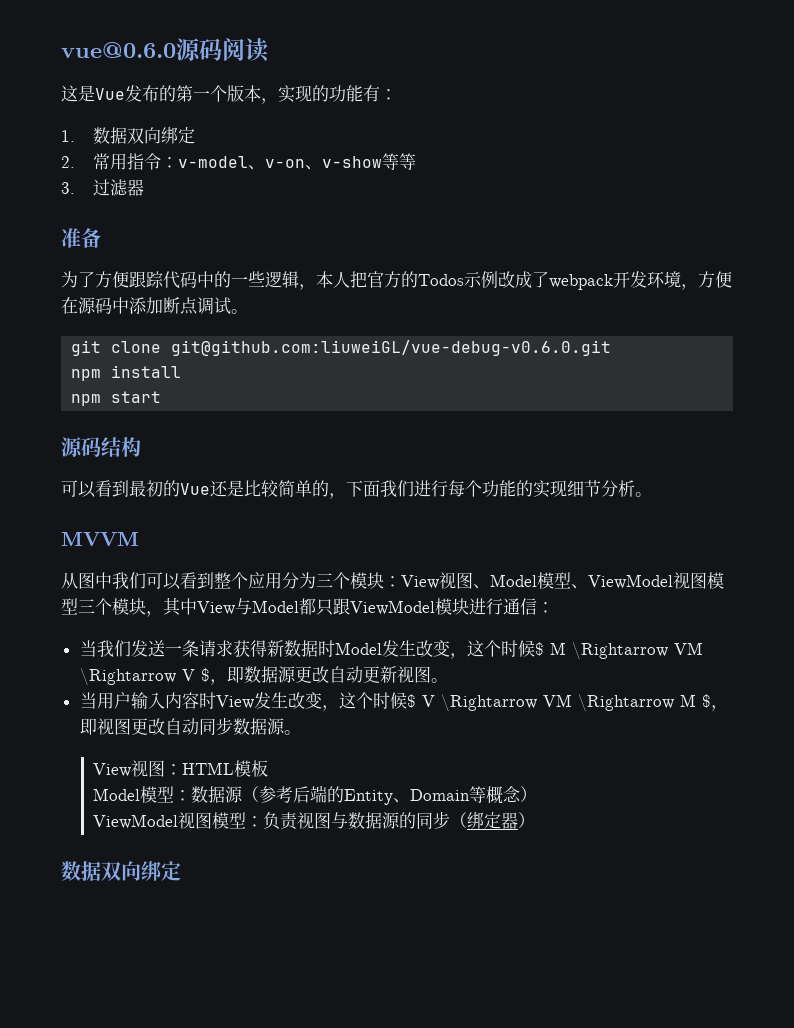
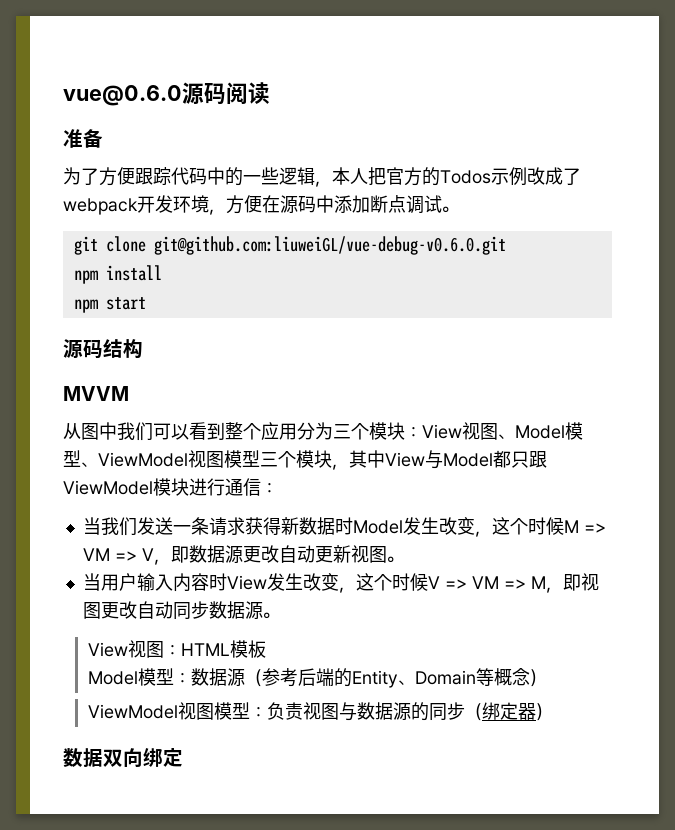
- 这是Vue发布的第一个版本，实现的功能有：
- 1.数据双向绑定
- 2.常用指令：v-model、v-on、v-show等等
- 3.过滤器
- 可以看到最初的Vue还是比较简单的，下面我们进行每个功能的实现细节分析。
- 当我们发送一条请求获得新数据时Model发生改变，这个时候$ M \Rightarrow VM \Rightarrow V $，即数据源更改自动更新视图。
+ 当我们发送一条请求获得新数据时Model发生改变，这个时候M => VM => V，即数据源更改自动更新视图。
- 当用户输入内容时View发生改变，这个时候$ V \Rightarrow VM \Rightarrow M $，即视图更改自动同步数据源。
+ 当用户输入内容时View发生改变，这个时候V => VM => M，即视图更改自动同步数据源。

